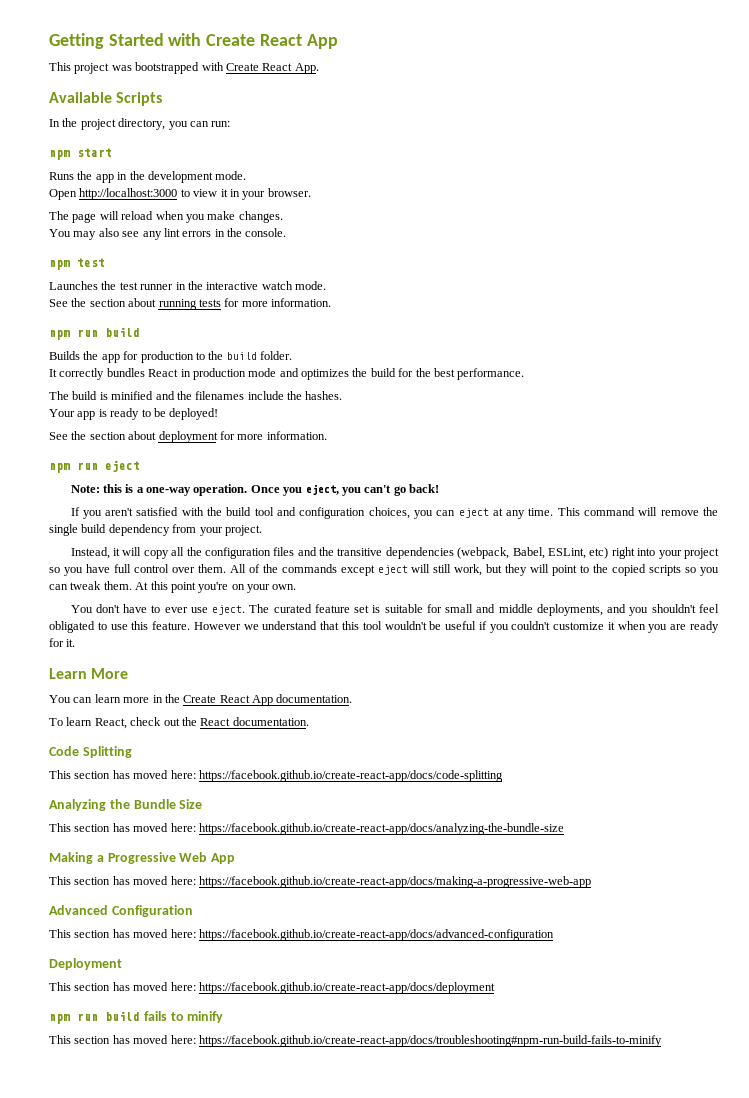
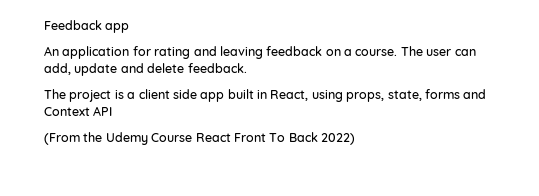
- Getting Started with Create React App
- This project was bootstrapped with Create React App.
- Available Scripts
- In the project directory, you can run:
- npm start
- Runs the app in the development mode.
- Open http://localhost:3000 to view it in your browser.
- The page will reload when you make changes.
- You may also see any lint errors in the console.
- npm test
- Launches the test runner in the interactive watch mode.
- See the section about running tests for more information.
- npm run build
- Builds the app for production to the build folder.
- It correctly bundles React in production mode and optimizes the build for the best performance.
- The build is minified and the filenames include the hashes.
- Your app is ready to be deployed!
- See the section about deployment for more information.
- npm run eject
- Note: this is a one-way operation. Once you eject, you can't go back!
- If you aren't satisfied with the build tool and configuration choices, you can eject at any time. This command will remove the single build dependency from your project.
- Instead, it will copy all the configuration files and the transitive dependencies (webpack, Babel, ESLint, etc) right into your project so you have full control over them. All of the commands except eject will still work, but they will point to the copied scripts so you can tweak them. At this point you're on your own.
- You don't have to ever use eject. The curated feature set is suitable for small and middle deployments, and you shouldn't feel obligated to use this feature. However we understand that this tool wouldn't be useful if you couldn't customize it when you are ready for it.
- Learn More
- You can learn more in the Create React App documentation.
- To learn React, check out the React documentation.
- Code Splitting
- This section has moved here: https://facebook.github.io/create-react-app/docs/code-splitting
- Analyzing the Bundle Size
- This section has moved here: https://facebook.github.io/create-react-app/docs/analyzing-the-bundle-size
- Making a Progressive Web App
- This section has moved here: https://facebook.github.io/create-react-app/docs/making-a-progressive-web-app
- Advanced Configuration
- This section has moved here: https://facebook.github.io/create-react-app/docs/advanced-configuration
- Deployment
- This section has moved here: https://facebook.github.io/create-react-app/docs/deployment
- npm run build fails to minify
- This section has moved here: https://facebook.github.io/create-react-app/docs/troubleshooting#npm-run-build-fails-to-minify
+ Feedback app
+ An application for rating and leaving feedback on a course. The user can add, update and delete feedback.
+ The project is a client side app built in React, using props, state, forms and Context API
+ (From the Udemy Course React Front To Back 2022)

